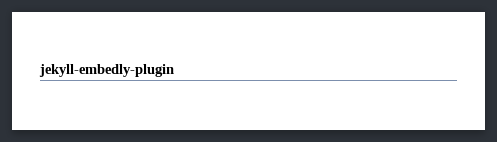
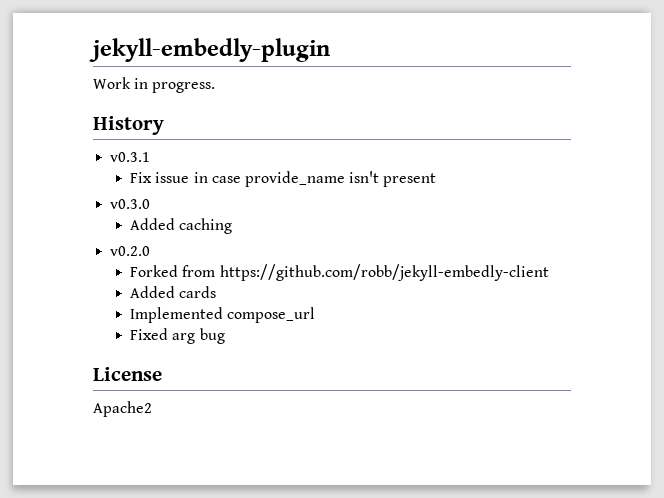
+ Work in progress.
+ History
+ v0.3.1
+ Fix issue in case provide_name isn't present
+ v0.3.0
+ Added caching
+ v0.2.0
+ Forked from https://github.com/robb/jekyll-embedly-client
+ Added cards
+ Implemented compose_url
+ Fixed arg bug
+ License
+ Apache2

